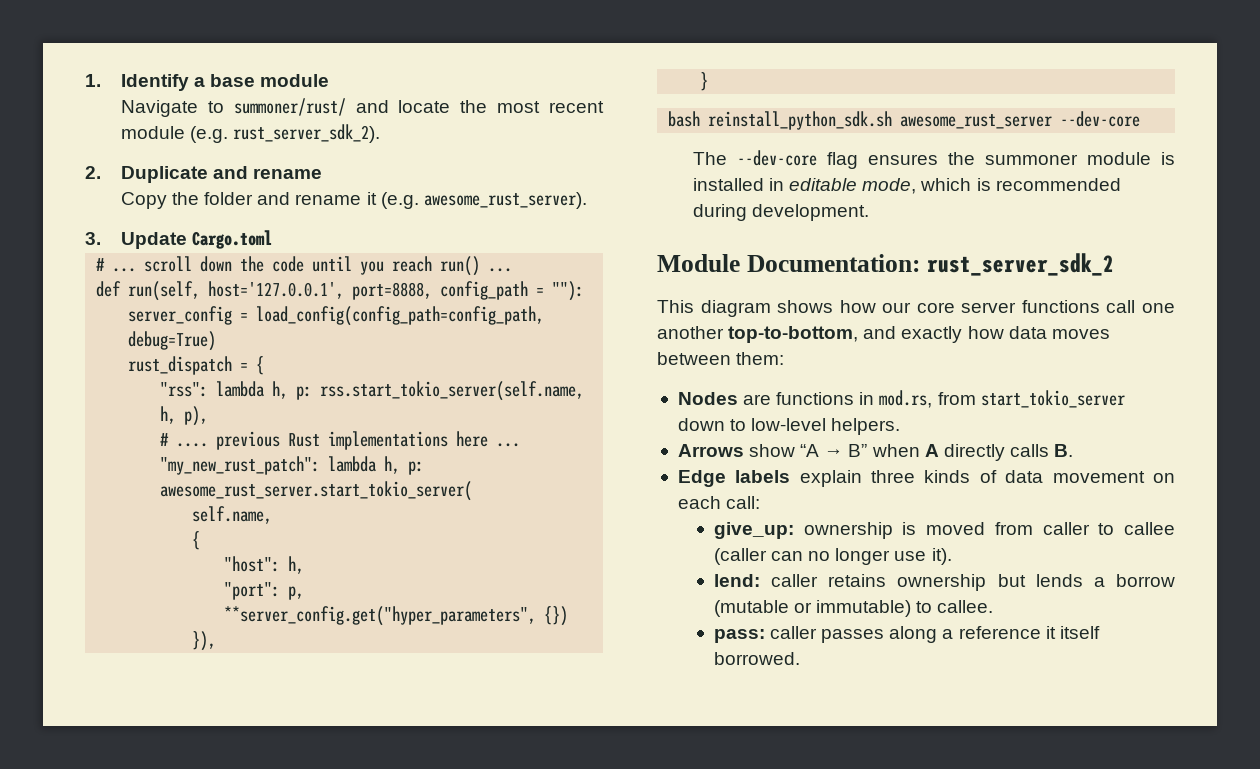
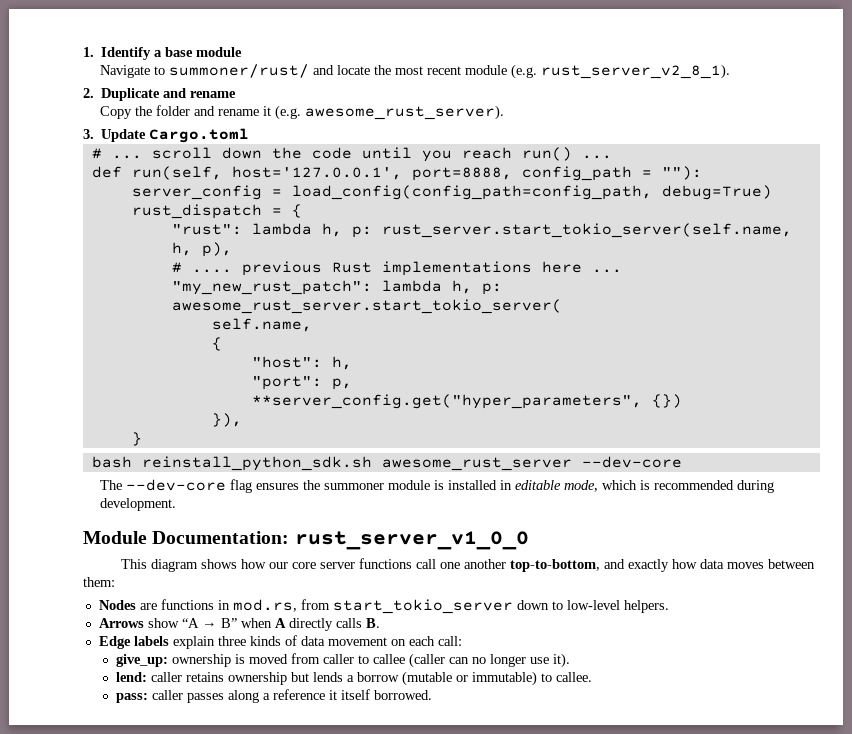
- Navigate to summoner/rust/ and locate the most recent module (e.g. rust_server_sdk_2).
+ Navigate to summoner/rust/ and locate the most recent module (e.g. rust_server_v2_8_1).
- "rss": lambda h, p: rss.start_tokio_server(self.name, h, p),
+ "rust": lambda h, p: rust_server.start_tokio_server(self.name, h, p),
- Module Documentation: rust_server_sdk_2
+ Module Documentation: rust_server_v1_0_0

